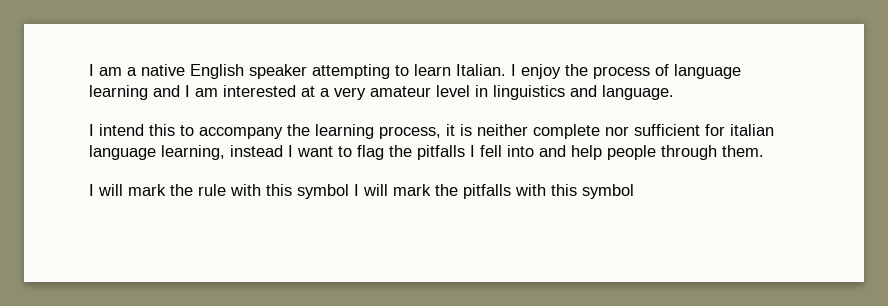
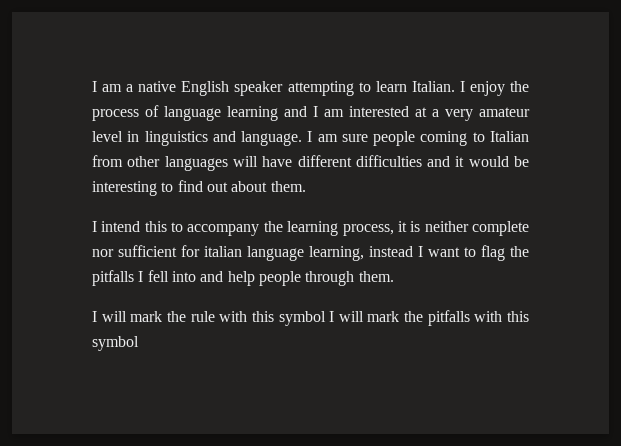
+ I am sure people coming to Italian from other languages will have different difficulties and it would be interesting to find out about them.

